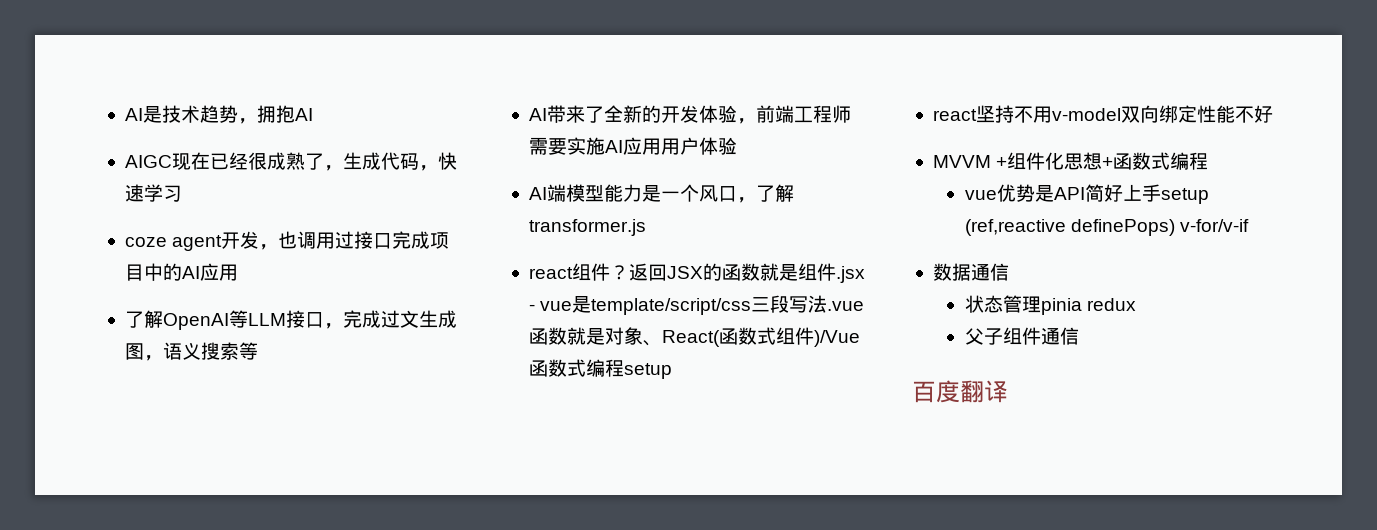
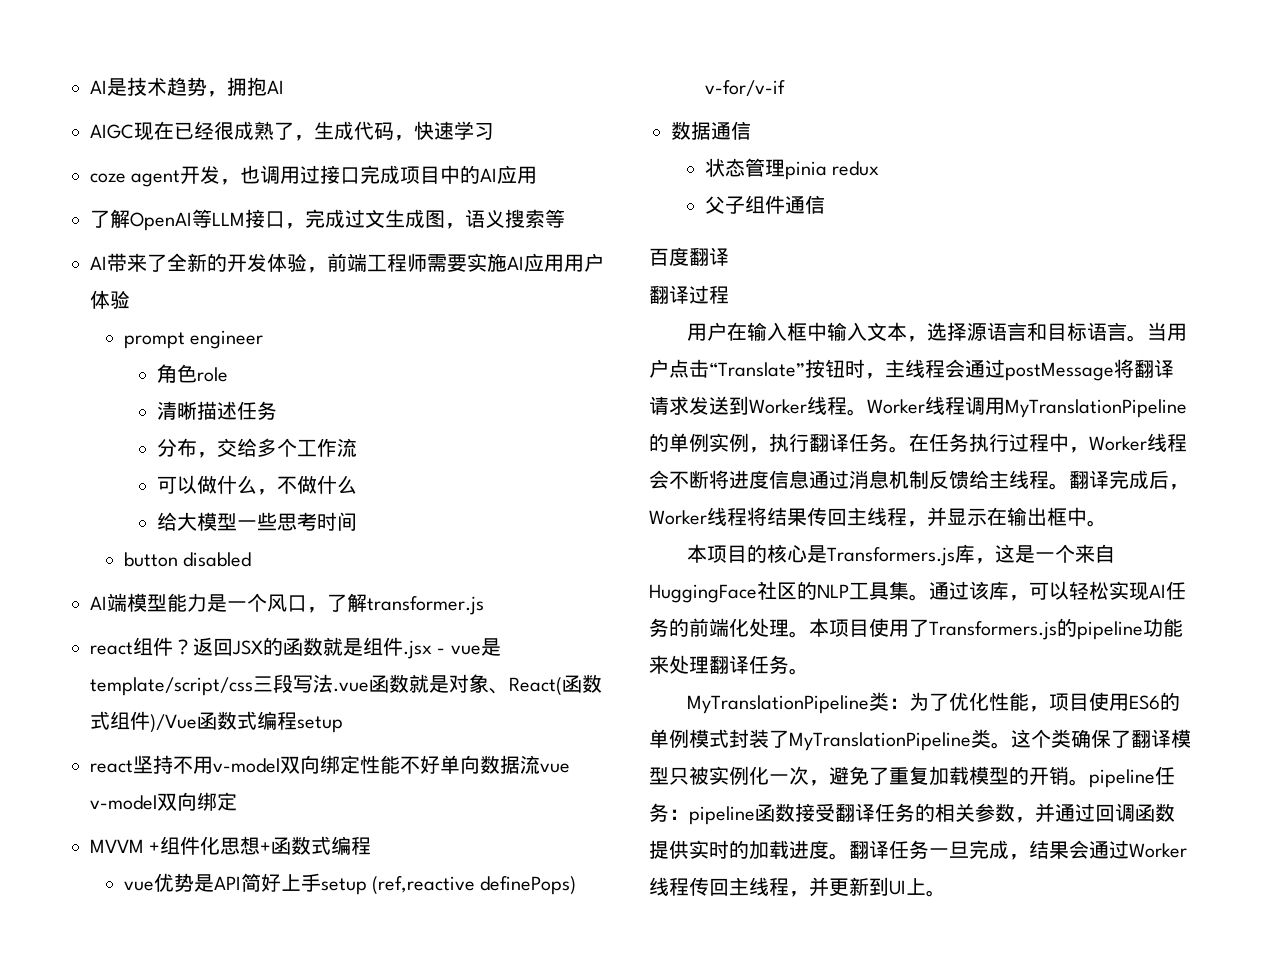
+ prompt engineer
+ 角色role
+ 清晰描述任务
+ 分布，交给多个工作流
+ 可以做什么，不做什么
+ 给大模型一些思考时间
+ button disabled
- react坚持不用v-model双向绑定性能不好
+ react坚持不用v-model双向绑定性能不好单向数据流vue v-model双向绑定
+ 翻译过程
+ 用户在输入框中输入文本，选择源语言和目标语言。当用户点击“Translate”按钮时，主线程会通过postMessage将翻译请求发送到Worker线程。Worker线程调用MyTranslationPipeline的单例实例，执行翻译任务。在任务执行过程中，Worker线程会不断将进度信息通过消息机制反馈给主线程。翻译完成后，Worker线程将结果传回主线程，并显示在输出框中。
+ 本项目的核心是Transformers.js库，这是一个来自HuggingFace社区的NLP工具集。通过该库，可以轻松实现AI任务的前端化处理。本项目使用了Transformers.js的pipeline功能来处理翻译任务。
+ MyTranslationPipeline类：为了优化性能，项目使用ES6的单例模式封装了MyTranslationPipeline类。这个类确保了翻译模型只被实例化一次，避免了重复加载模型的开销。pipeline任务：pipeline函数接受翻译任务的相关参数，并通过回调函数提供实时的加载进度。翻译任务一旦完成，结果会通过Worker线程传回主线程，并更新到UI上。

